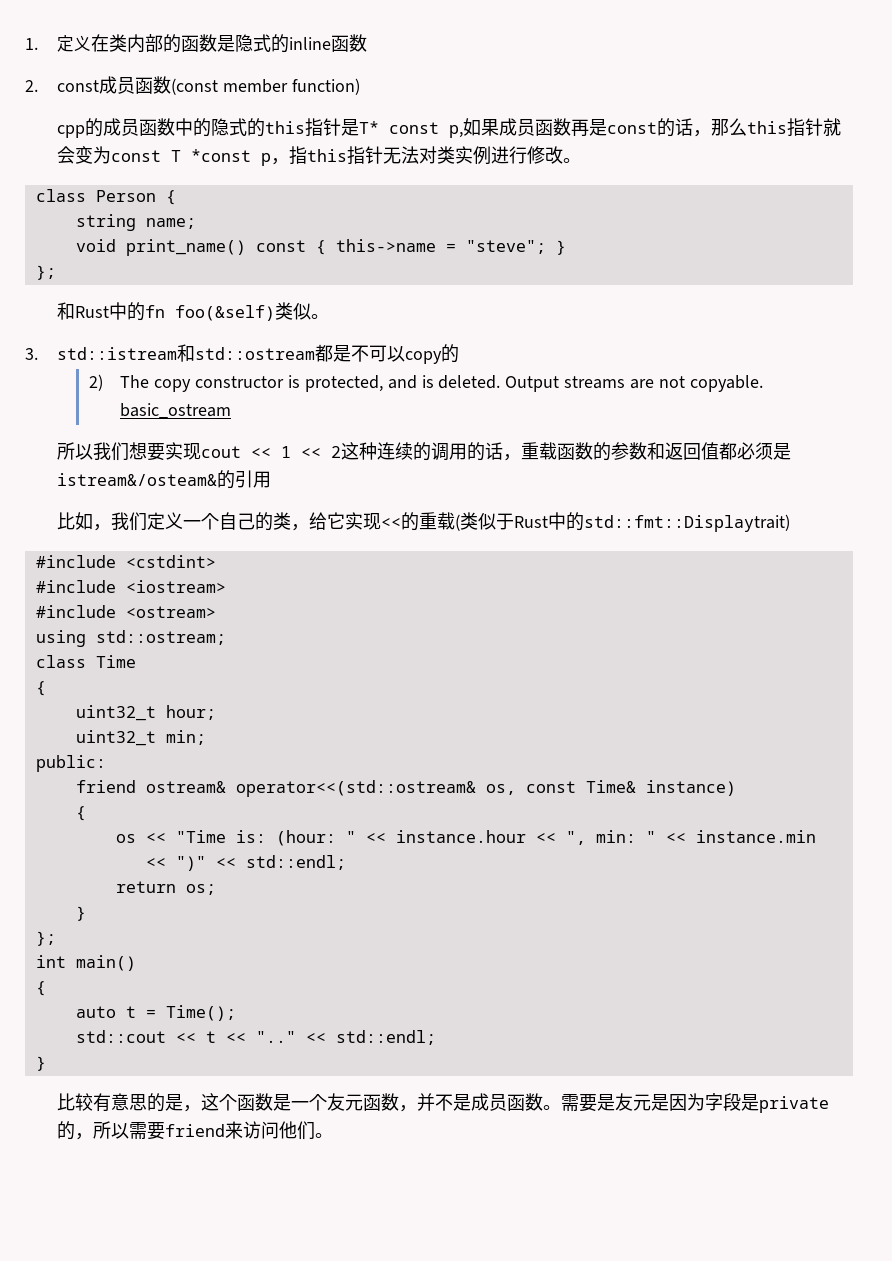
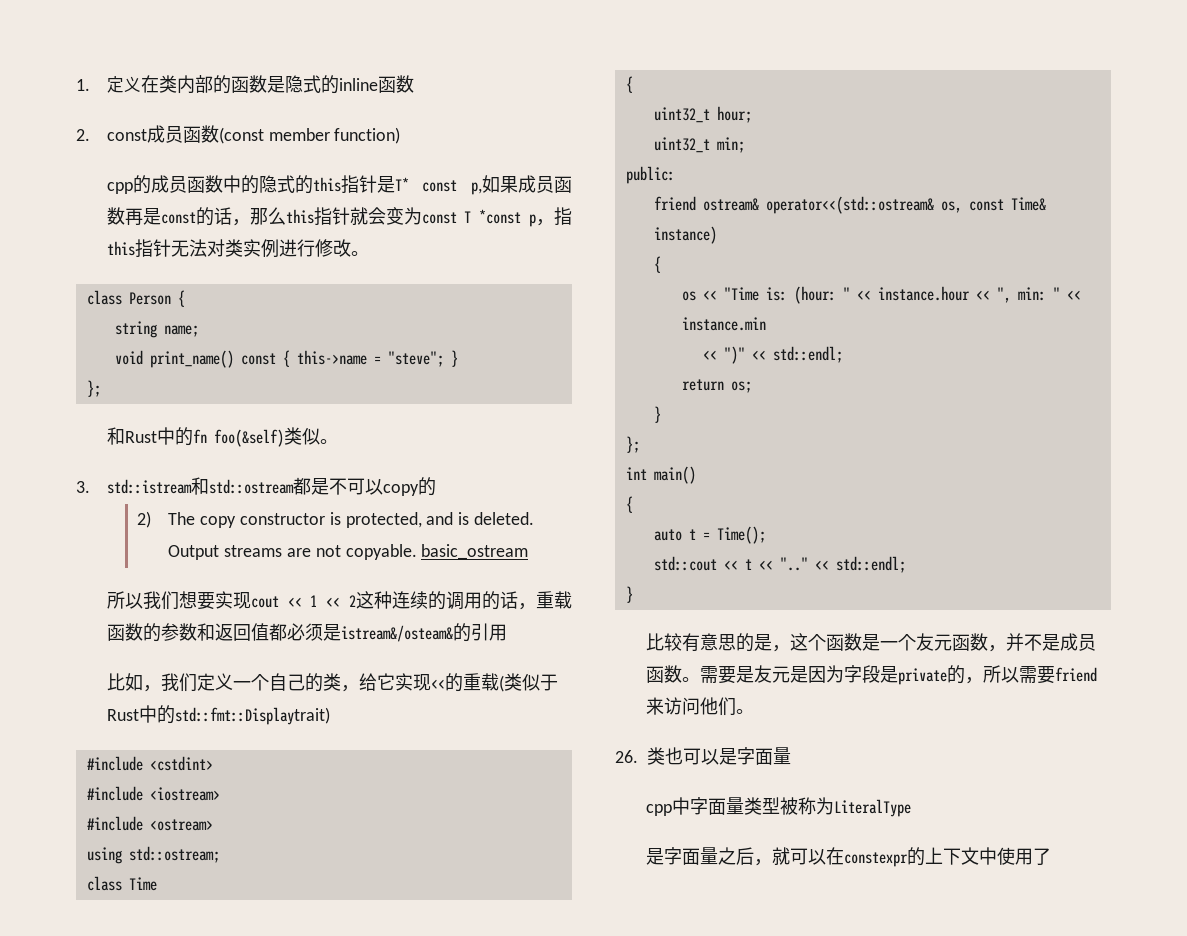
+ 26.类也可以是字面量
+ cpp中字面量类型被称为LiteralType
+ 是字面量之后，就可以在constexpr的上下文中使用了

